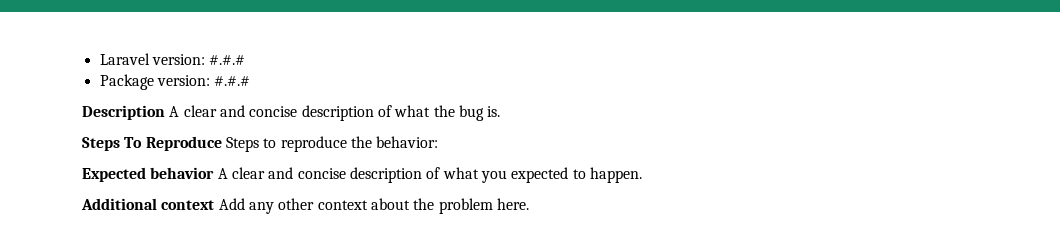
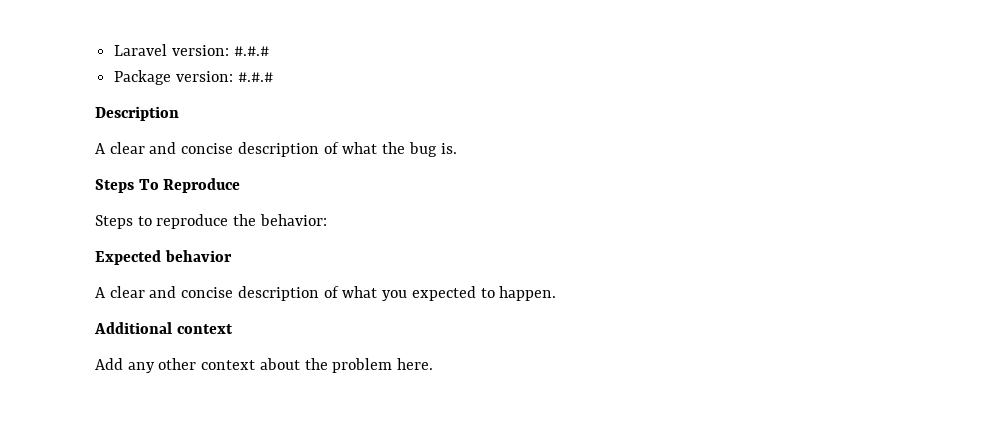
- Description A clear and concise description of what the bug is.
+ Description
+ A clear and concise description of what the bug is.
- Steps To Reproduce Steps to reproduce the behavior:
+ Steps To Reproduce
+ Steps to reproduce the behavior:
- Expected behavior A clear and concise description of what you expected to happen.
+ Expected behavior
+ A clear and concise description of what you expected to happen.
- Additional context Add any other context about the problem here.
+ Additional context
+ Add any other context about the problem here.

